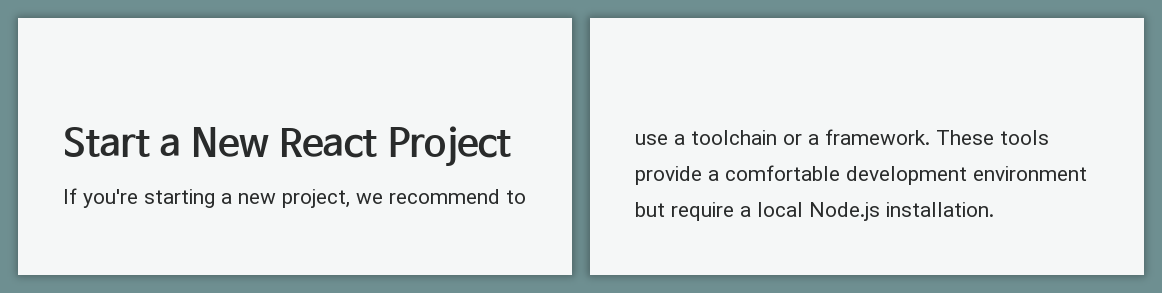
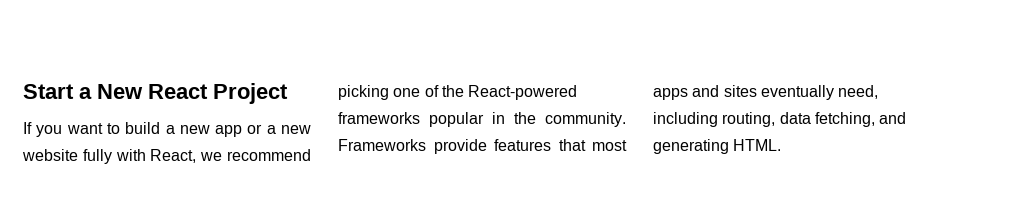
- If you're starting a new project, we recommend to use a toolchain or a framework. These tools provide a comfortable development environment but require a local Node.js installation.
+ If you want to build a new app or a new website fully with React, we recommend picking one of the React-powered frameworks popular in the community. Frameworks provide features that most apps and sites eventually need, including routing, data fetching, and generating HTML.

